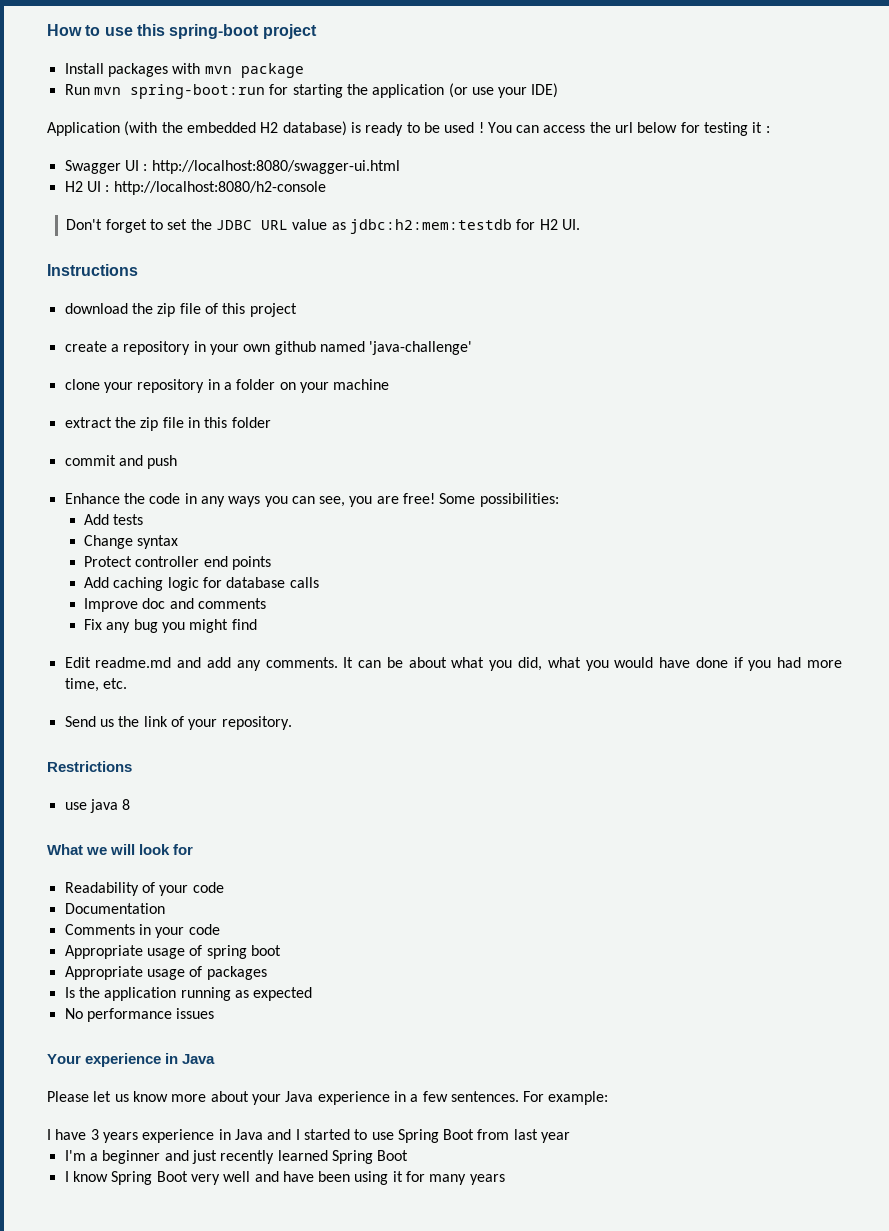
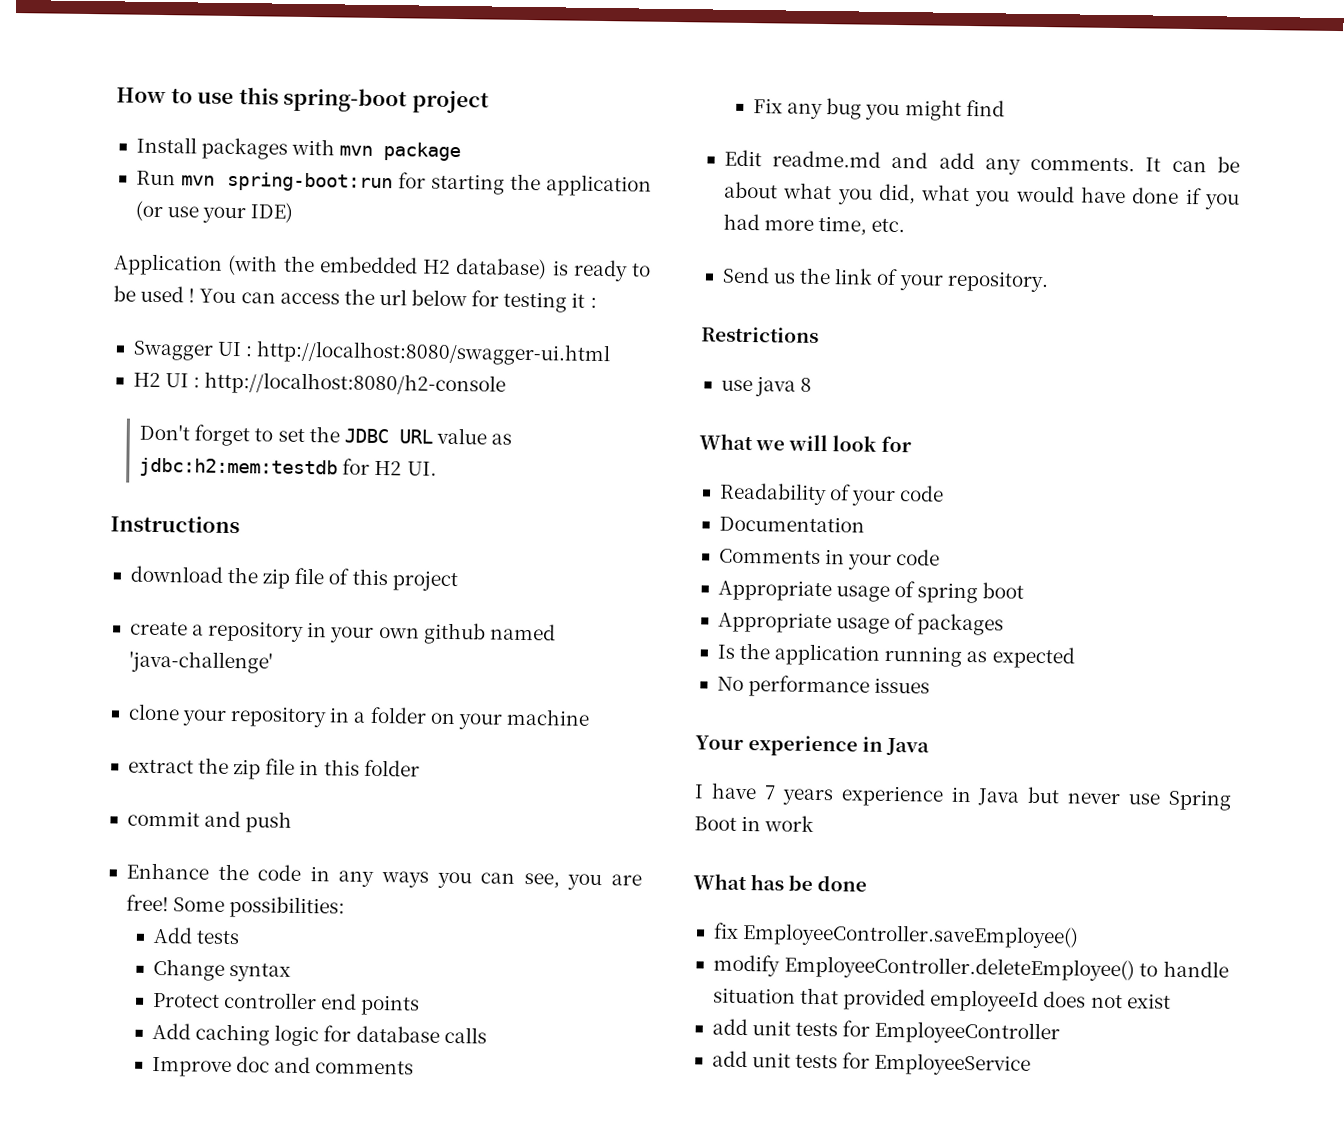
- Please let us know more about your Java experience in a few sentences. For example:
- I have 3 years experience in Java and I started to use Spring Boot from last year
- I'm a beginner and just recently learned Spring Boot
- I know Spring Boot very well and have been using it for many years
+ I have 7 years experience in Java but never use Spring Boot in work
+ What has be done
+ fix EmployeeController.saveEmployee()
+ modify EmployeeController.deleteEmployee() to handle situation that provided employeeId does not exist
+ add unit tests for EmployeeController
+ add unit tests for EmployeeService

